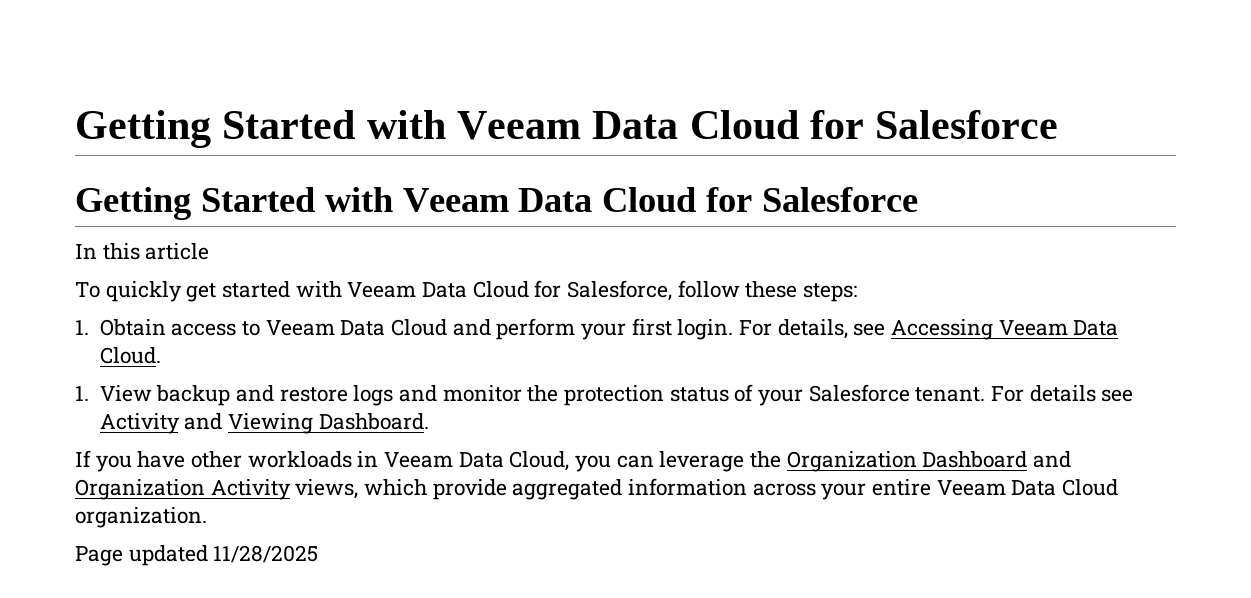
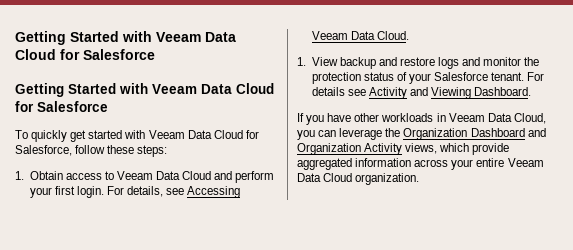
- In this article
- Page updated 11/28/2025

